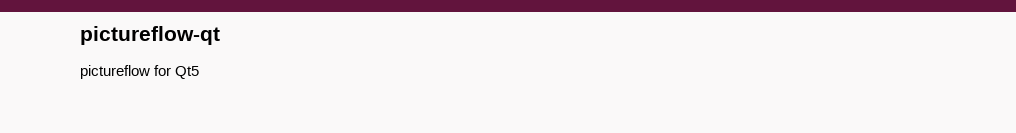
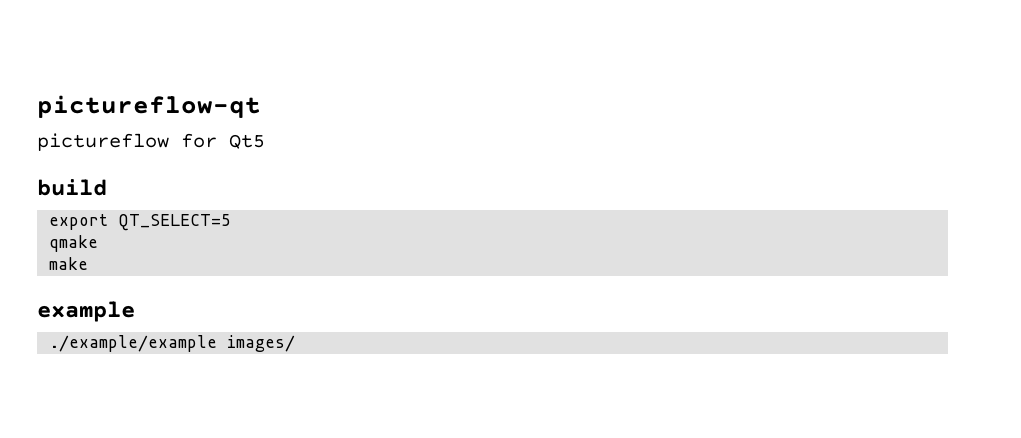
+ build
+ export QT_SELECT=5
+ qmake
+ make
+ example
+ ./example/example images/

